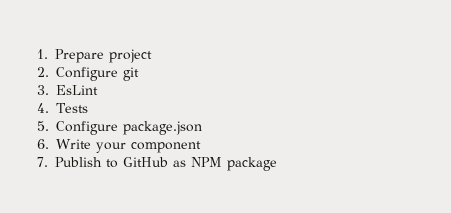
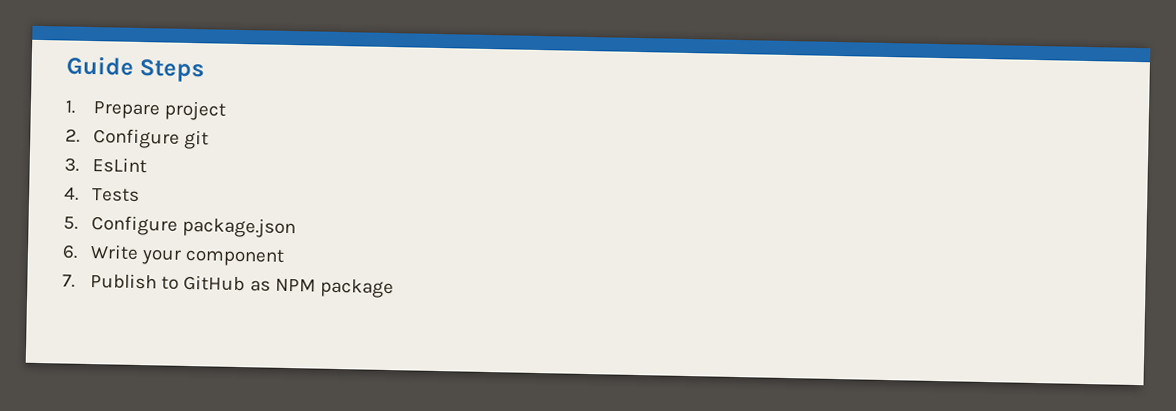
+ Guide Steps

